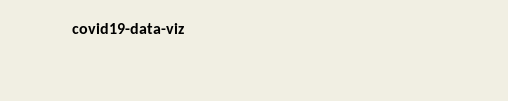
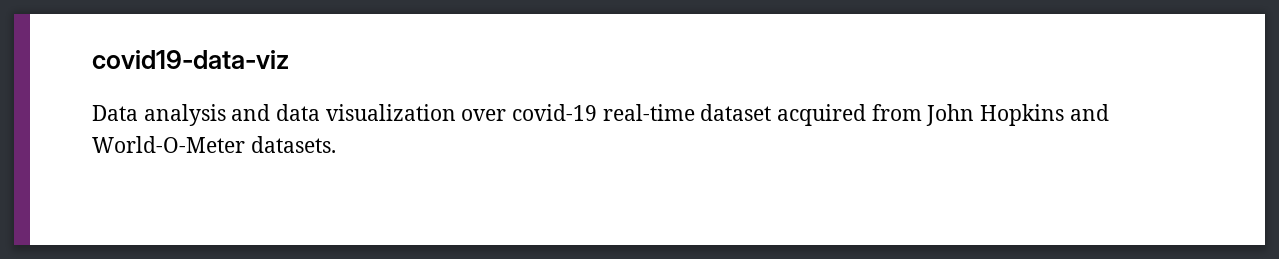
+ Data analysis and data visualization over covid-19 real-time dataset acquired from John Hopkins and World-O-Meter datasets.

